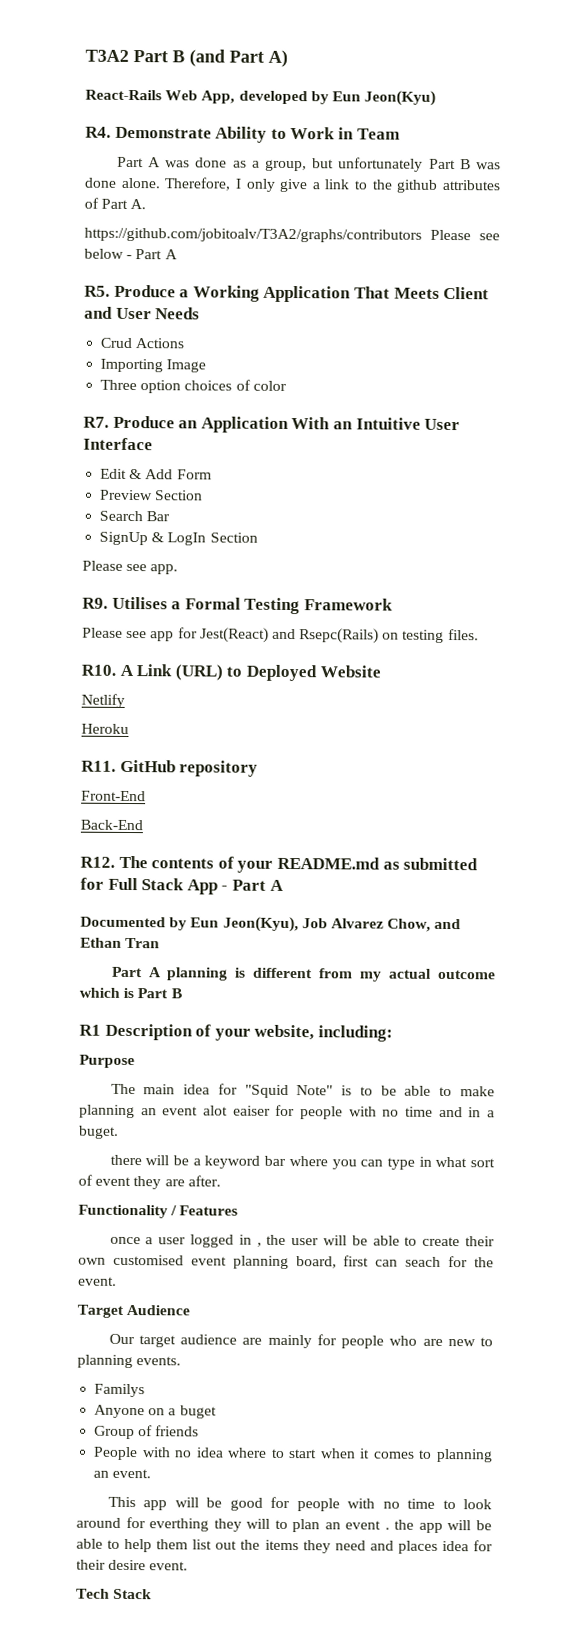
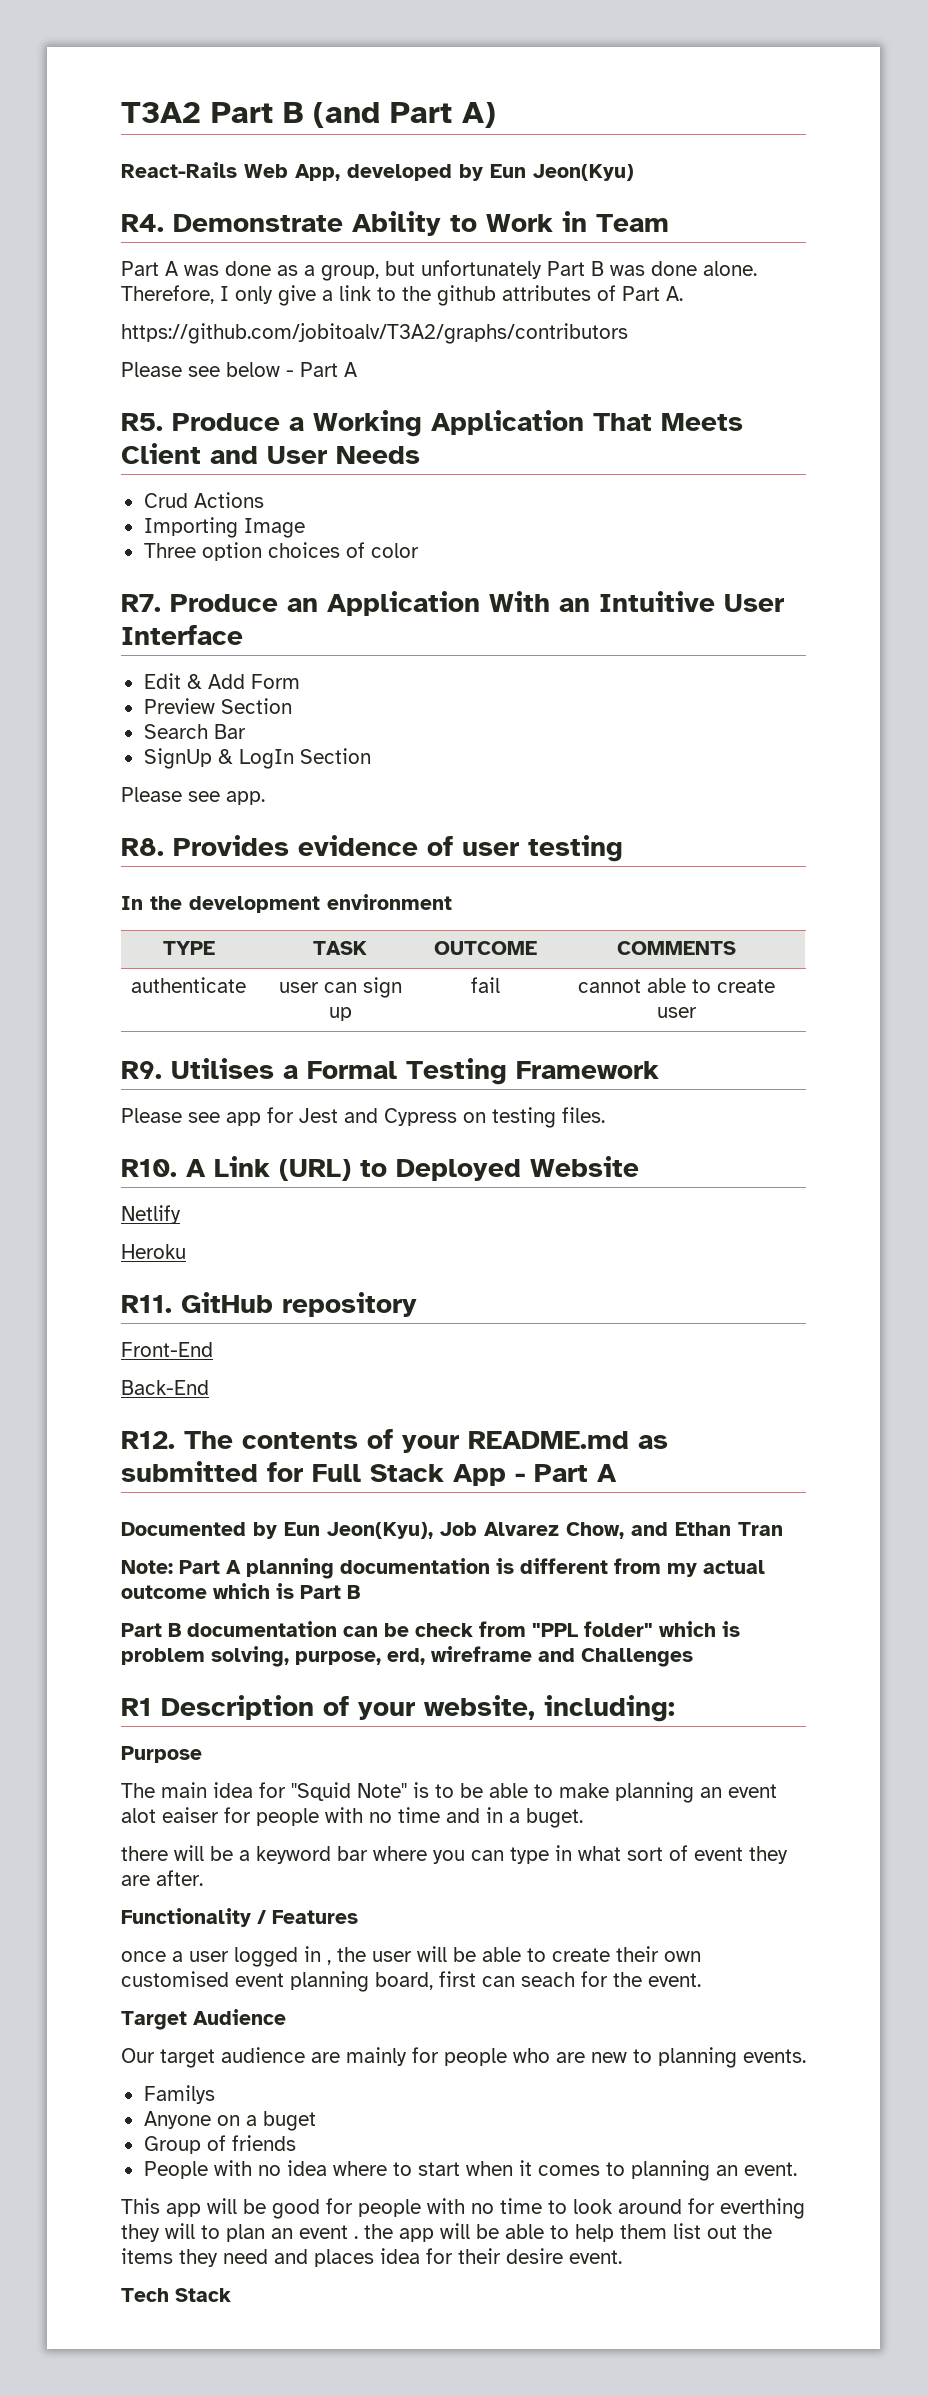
- https://github.com/jobitoalv/T3A2/graphs/contributors Please see below - Part A
+ https://github.com/jobitoalv/T3A2/graphs/contributors
+ Please see below - Part A
+ R8. Provides evidence of user testing
+ In the development environment
+ TYPE | TASK | OUTCOME | COMMENTS
+ authenticate | user can sign up | fail | cannot able to create user
- Please see app for Jest(React) and Rsepc(Rails) on testing files.
+ Please see app for Jest and Cypress on testing files.
- Part A planning is different from my actual outcome which is Part B
+ Note: Part A planning documentation is different from my actual outcome which is Part B
+ Part B documentation can be check from "PPL folder" which is problem solving, purpose, erd, wireframe and Challenges

